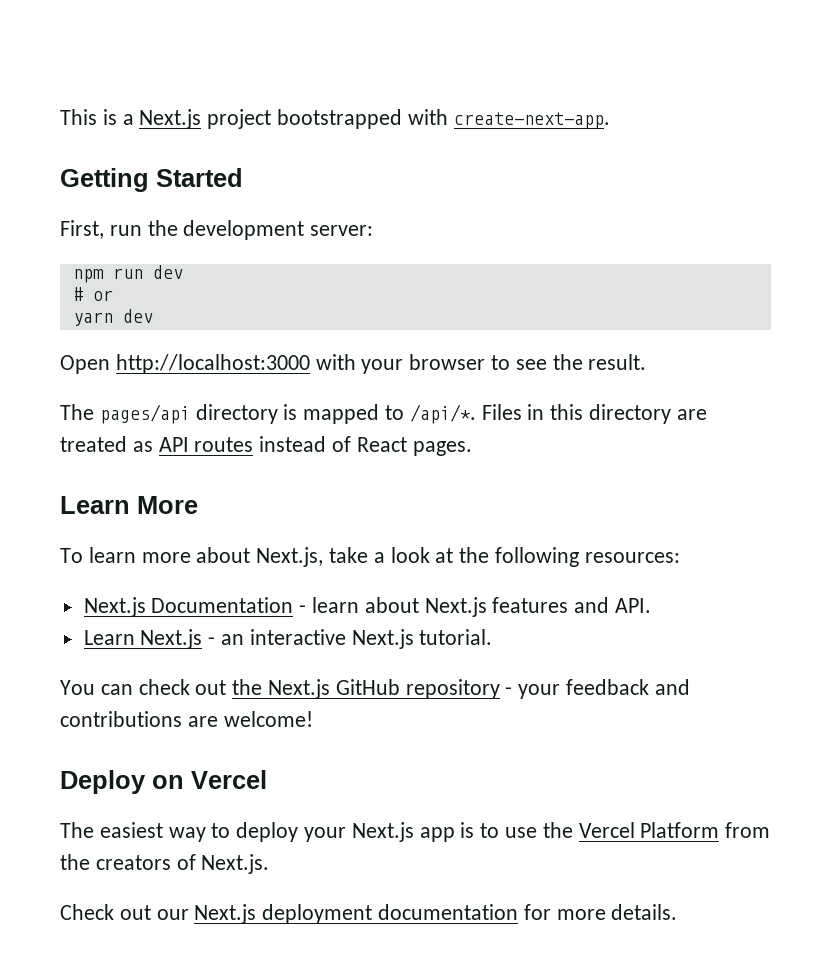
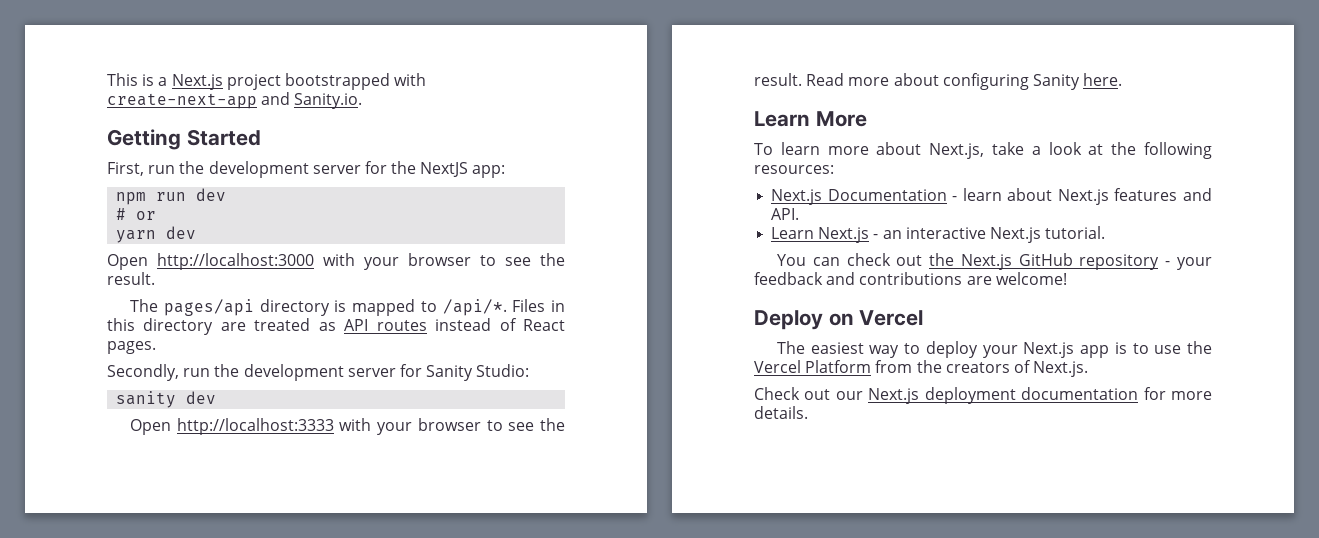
- This is a Next.js project bootstrapped with create-next-app.
+ This is a Next.js project bootstrapped with create-next-app and Sanity.io.
- First, run the development server:
+ First, run the development server for the NextJS app:
+ Secondly, run the development server for Sanity Studio:
+ sanity dev
+ Open http://localhost:3333 with your browser to see the result. Read more about configuring Sanity here.

